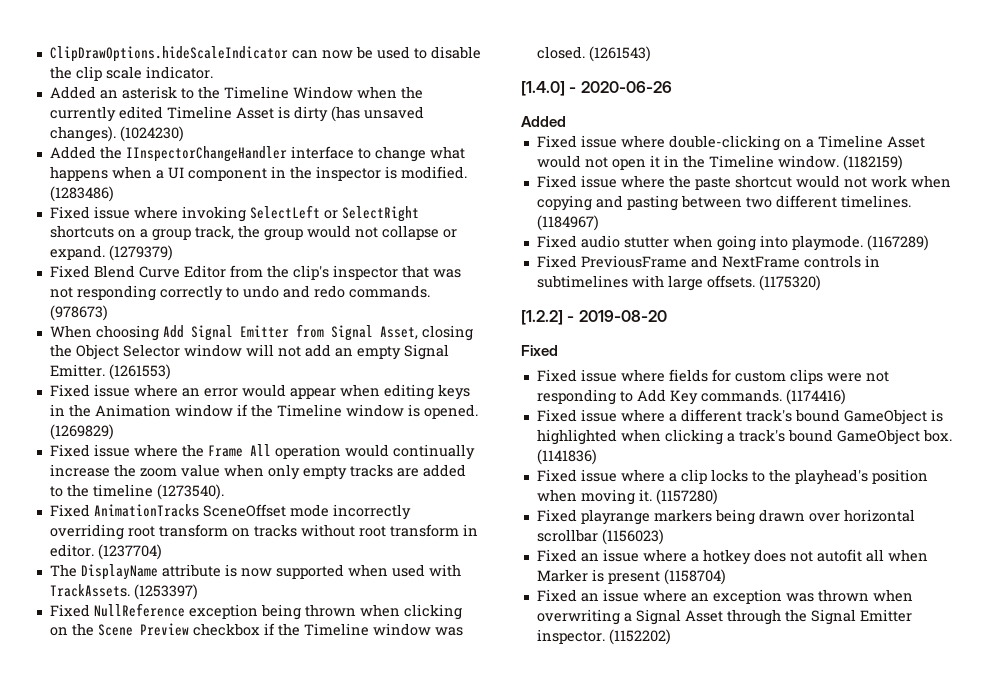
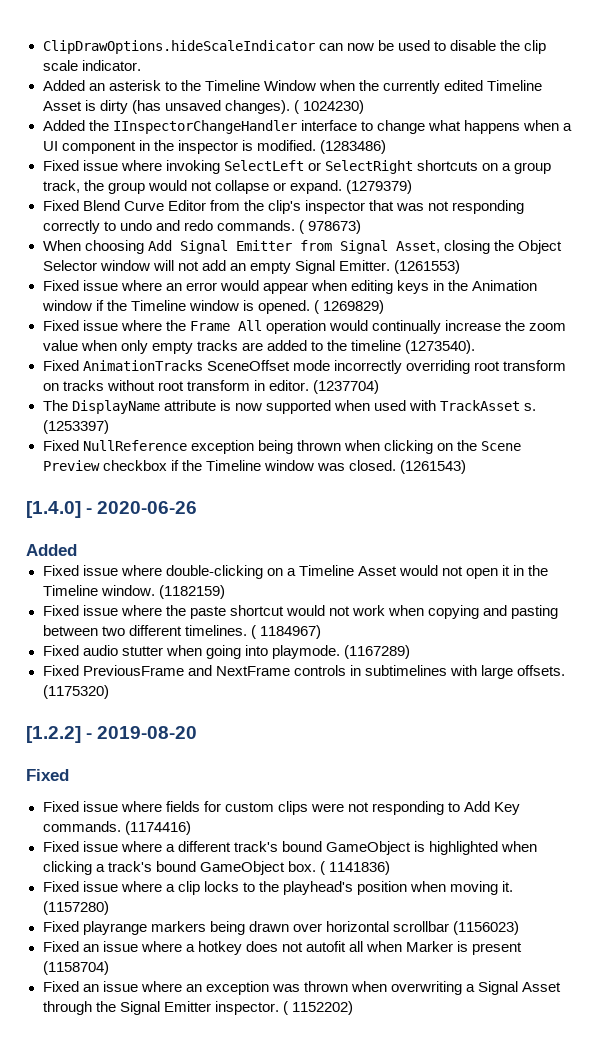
- (1024230)
+ ( 1024230)
- (978673)
+ ( 978673)
- (1269829)
+ ( 1269829)
- The DisplayName attribute is now supported when used with TrackAssets.
+ The DisplayName attribute is now supported when used with TrackAsset s.
- (1184967)
+ ( 1184967)
- (1141836)
+ ( 1141836)
- (1152202)
+ ( 1152202)

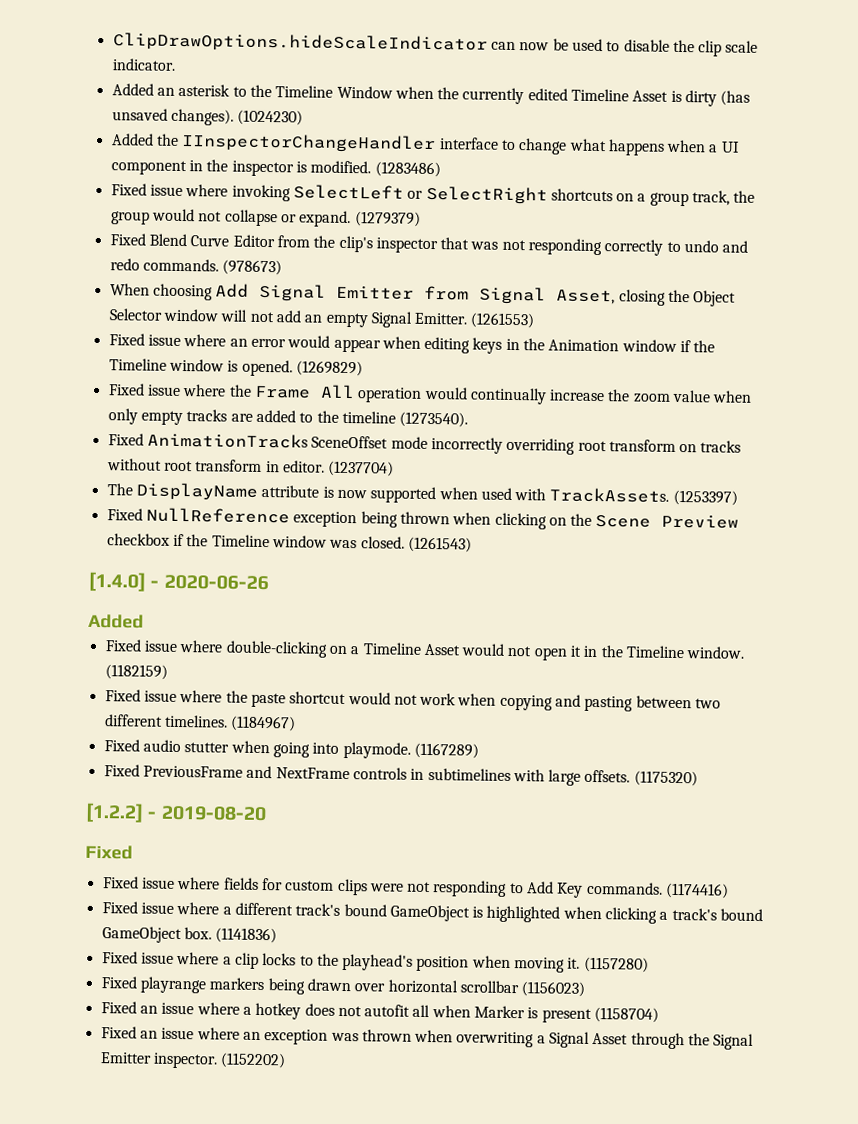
- ( 1024230)
+ (1024230)
- ( 978673)
+ (978673)
- ( 1269829)
+ (1269829)
- The DisplayName attribute is now supported when used with TrackAsset s.
+ The DisplayName attribute is now supported when used with TrackAssets.
- ( 1184967)
+ (1184967)
- ( 1141836)
+ (1141836)
- ( 1152202)
+ (1152202)

